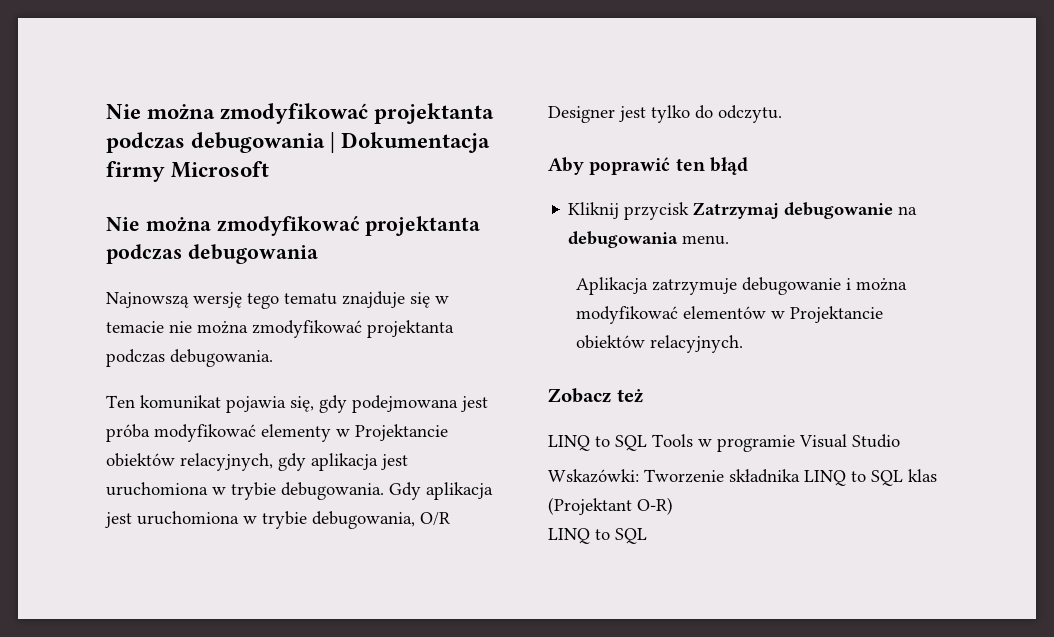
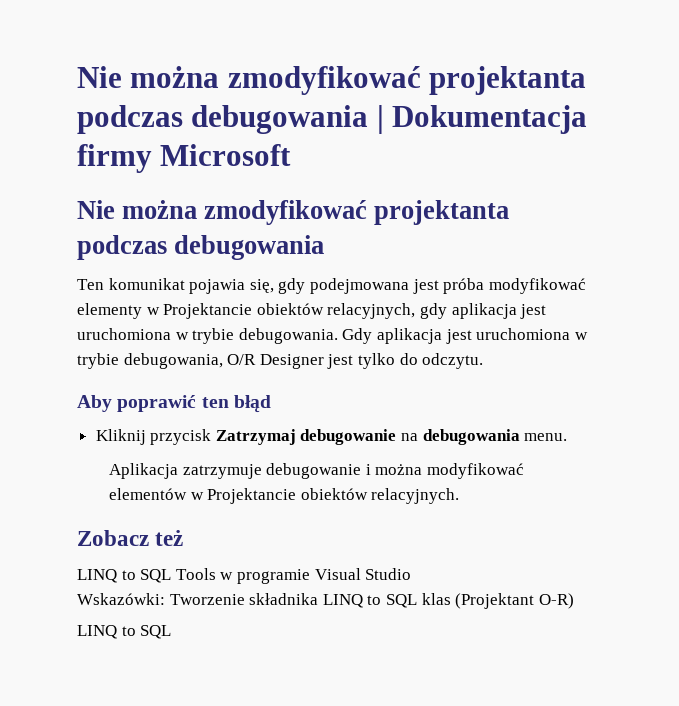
- Najnowszą wersję tego tematu znajduje się w temacie nie można zmodyfikować projektanta podczas debugowania.

